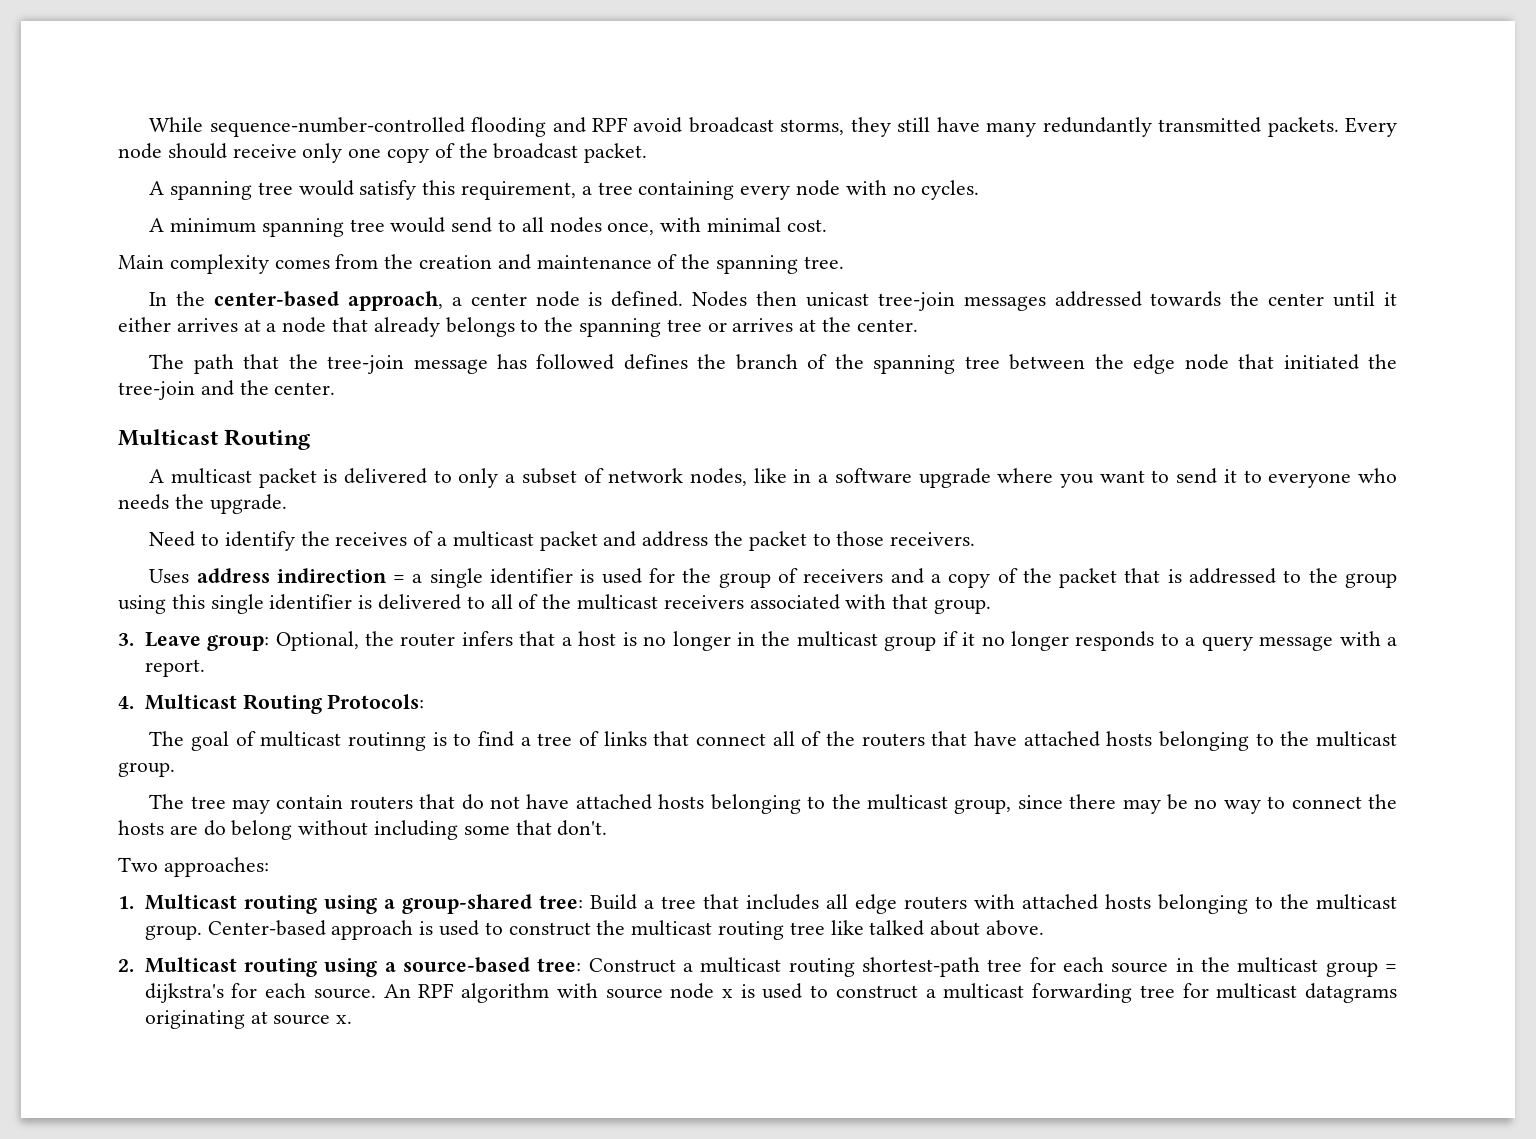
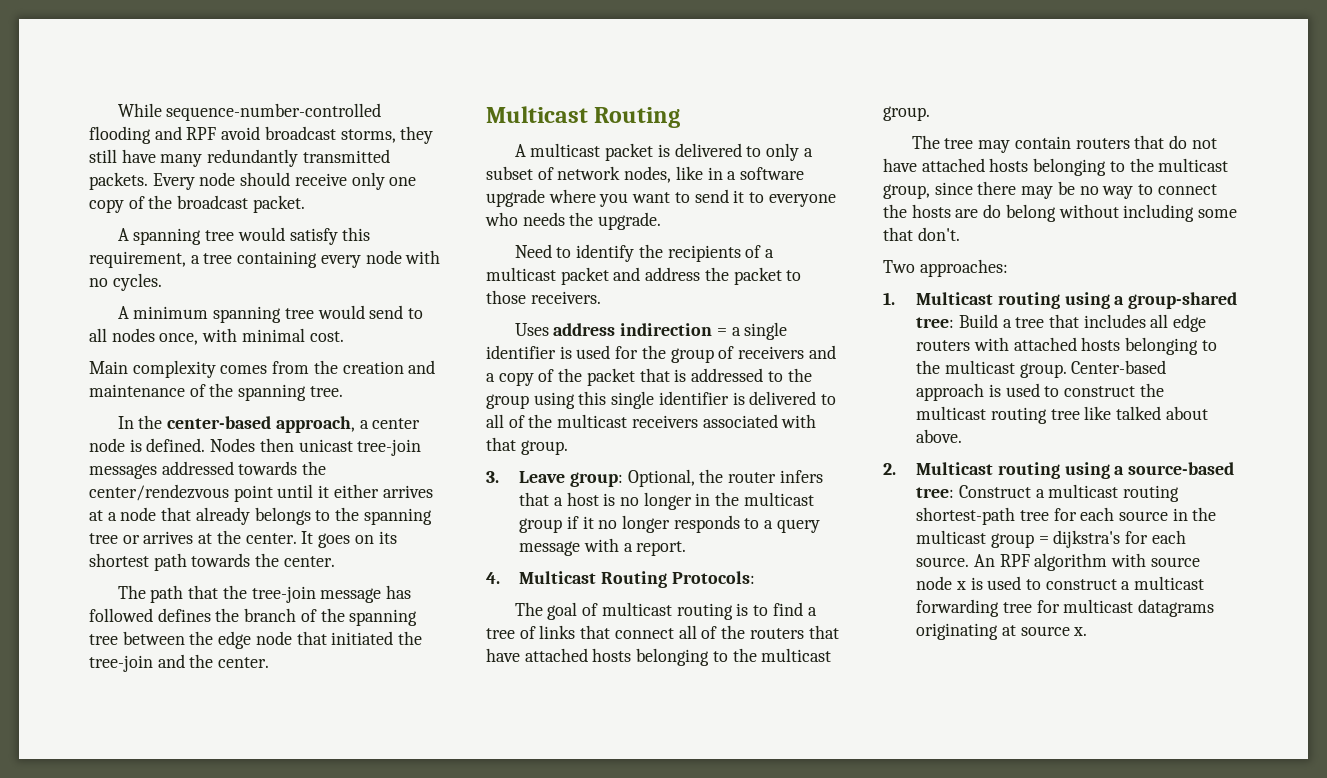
- Nodes then unicast tree-join messages addressed towards the center until it either arrives at a node that already belongs to the spanning tree or arrives at the center.
+ Nodes then unicast tree-join messages addressed towards the center/rendezvous point until it either arrives at a node that already belongs to the spanning tree or arrives at the center. It goes on its shortest path towards the center.
- Need to identify the receives of a multicast packet and address the packet to those receivers.
+ Need to identify the recipients of a multicast packet and address the packet to those receivers.
- The goal of multicast routinng is to find a tree of links that connect all of the routers that have attached hosts belonging to the multicast group.
+ The goal of multicast routing is to find a tree of links that connect all of the routers that have attached hosts belonging to the multicast group.

